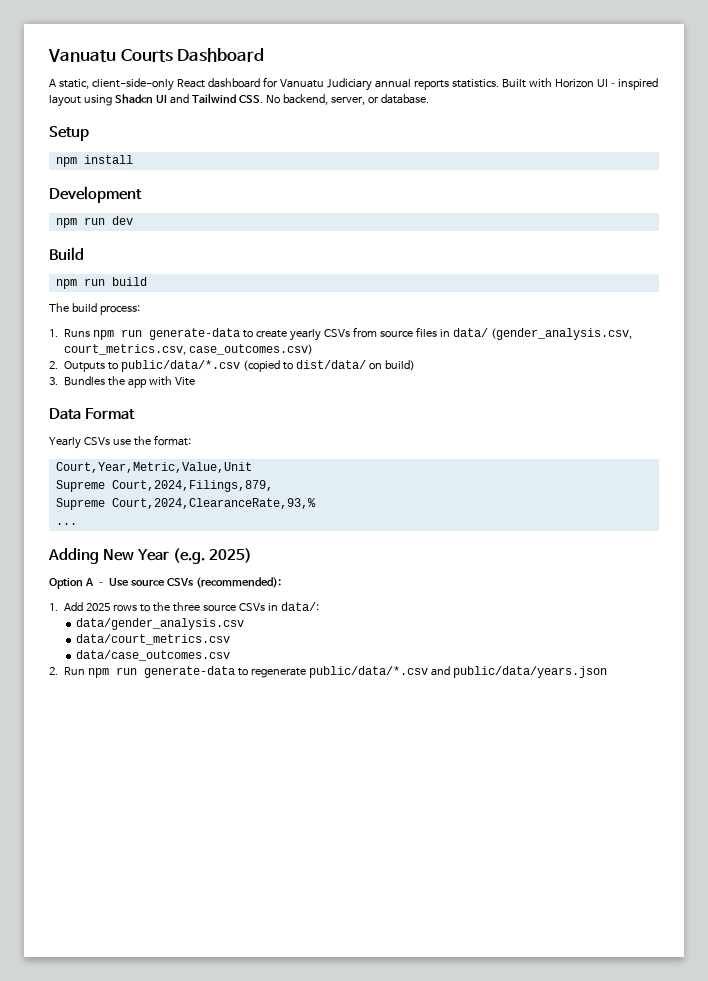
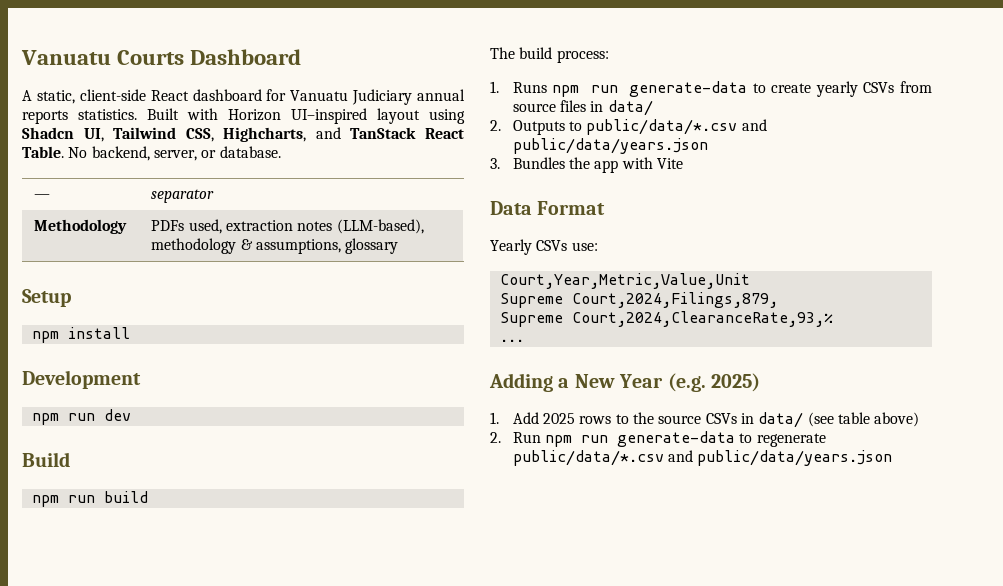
- A static, client-side-only React dashboard for Vanuatu Judiciary annual reports statistics.
+ A static, client-side React dashboard for Vanuatu Judiciary annual reports statistics.
- Built with Horizon UI–inspired layout using Shadcn UI and Tailwind CSS. No backend, server, or database.
+ Built with Horizon UI–inspired layout using Shadcn UI, Tailwind CSS, Highcharts, and TanStack React Table. No backend, server, or database.
+ — | separator
+ Methodology | PDFs used, extraction notes (LLM-based), methodology & assumptions, glossary
- 1. Runs npm run generate-data to create yearly CSVs from source files in data/ (gender_analysis.csv, court_metrics.csv, case_outcomes.csv)
+ 1. Runs npm run generate-data to create yearly CSVs from source files in data/
- 2. Outputs to public/data/*.csv (copied to dist/data/ on build)
+ 2. Outputs to public/data/*.csv and public/data/years.json
- Yearly CSVs use the format:
+ Yearly CSVs use:
- Adding New Year (e.g. 2025)
+ Adding a New Year (e.g. 2025)
- Option A – Use source CSVs (recommended):
- 1. Add 2025 rows to the three source CSVs in data/:
- data/gender_analysis.csv
- data/court_metrics.csv
- data/case_outcomes.csv
+ 1. Add 2025 rows to the source CSVs in data/ (see table above)

